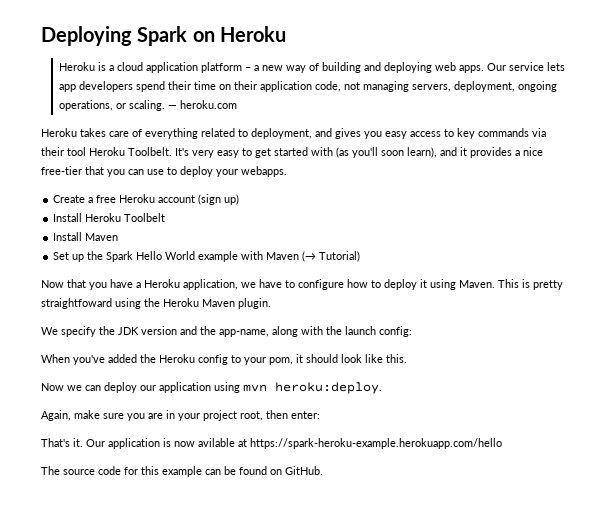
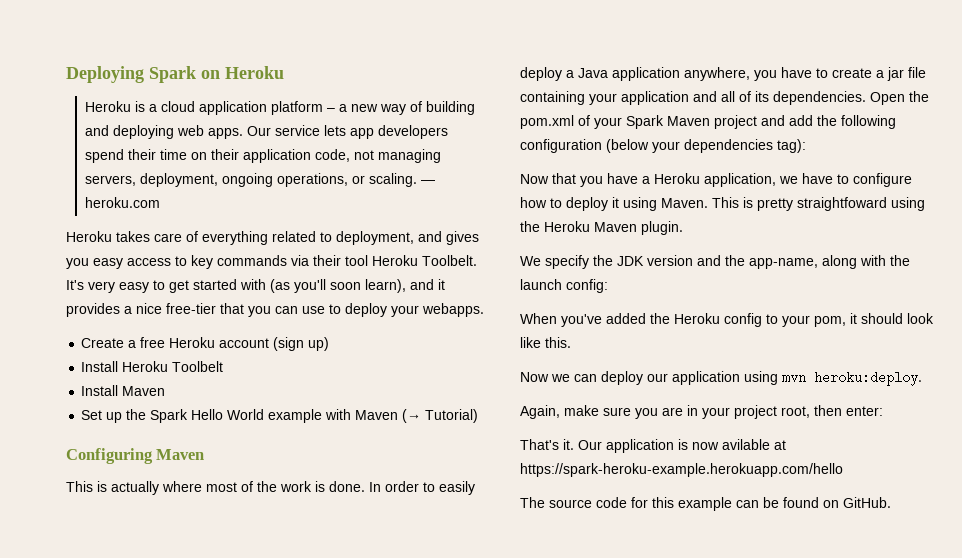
+ Configuring Maven
+ This is actually where most of the work is done. In order to easily deploy a Java application anywhere, you have to create a jar file containing your application and all of its dependencies. Open the pom.xml of your Spark Maven project and add the following configuration (below your dependencies tag):

